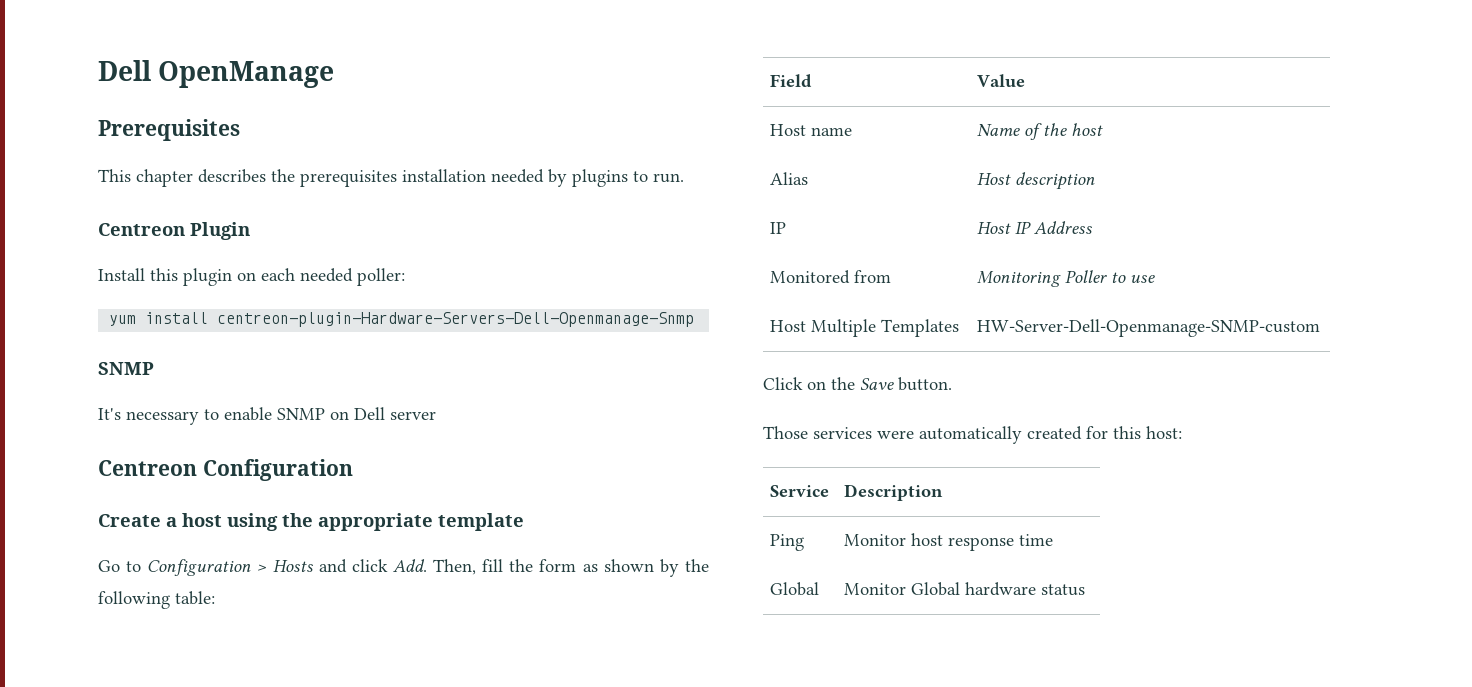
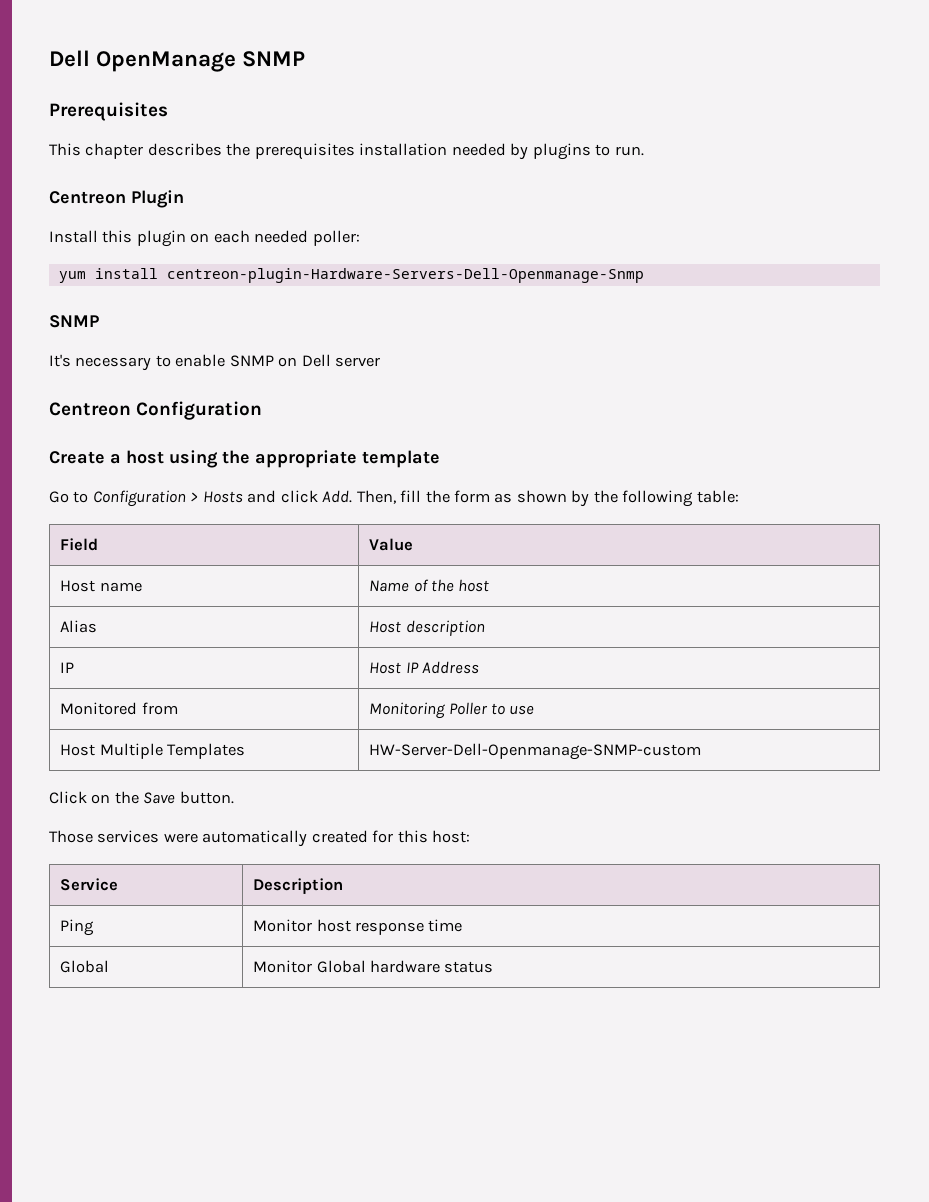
- Dell OpenManage
+ Dell OpenManage SNMP

